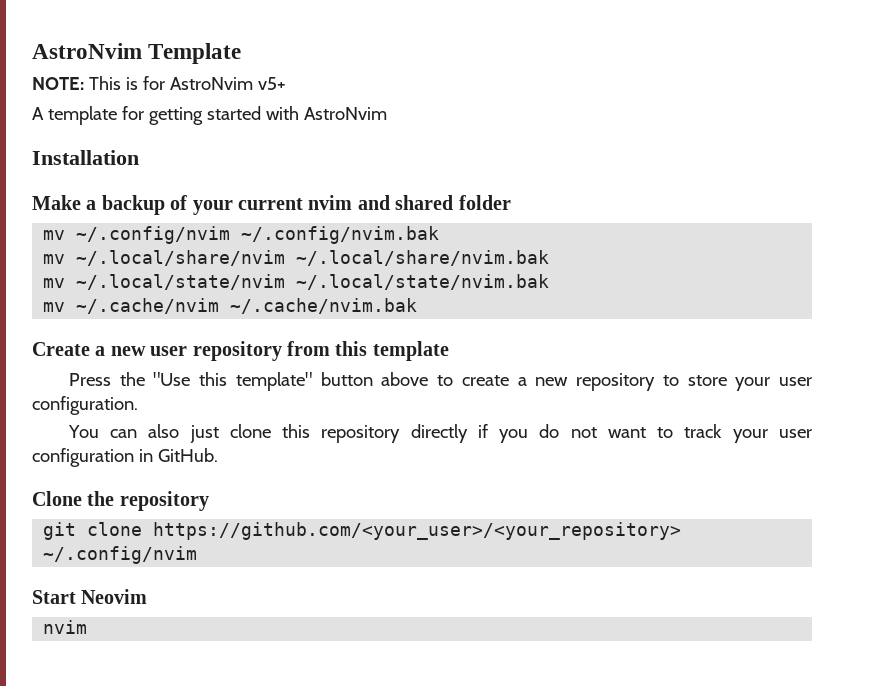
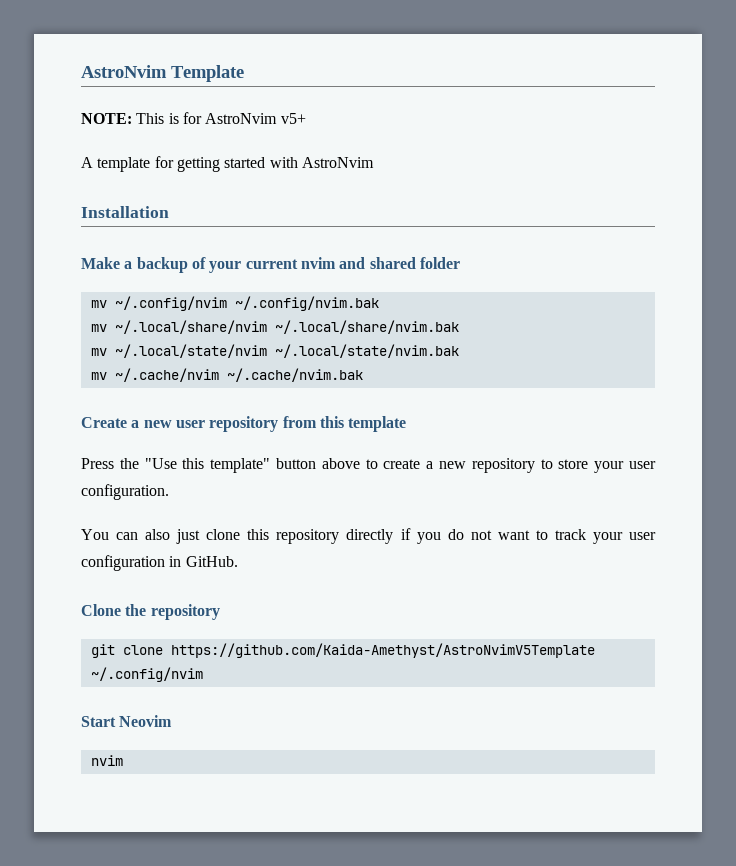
- git clone https://github.com/<your_user>/<your_repository> ~/.config/nvim
+ git clone https://github.com/Kaida-Amethyst/AstroNvimV5Template ~/.config/nvim

